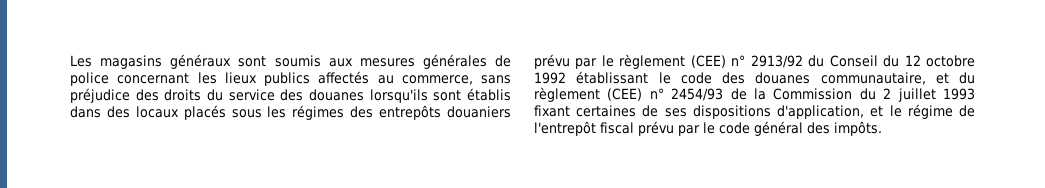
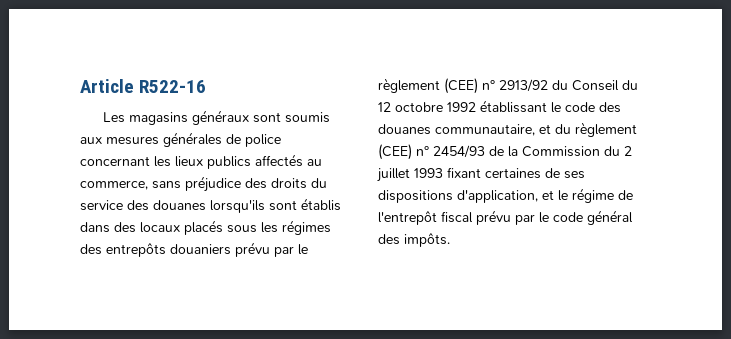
+ Article R522-16

